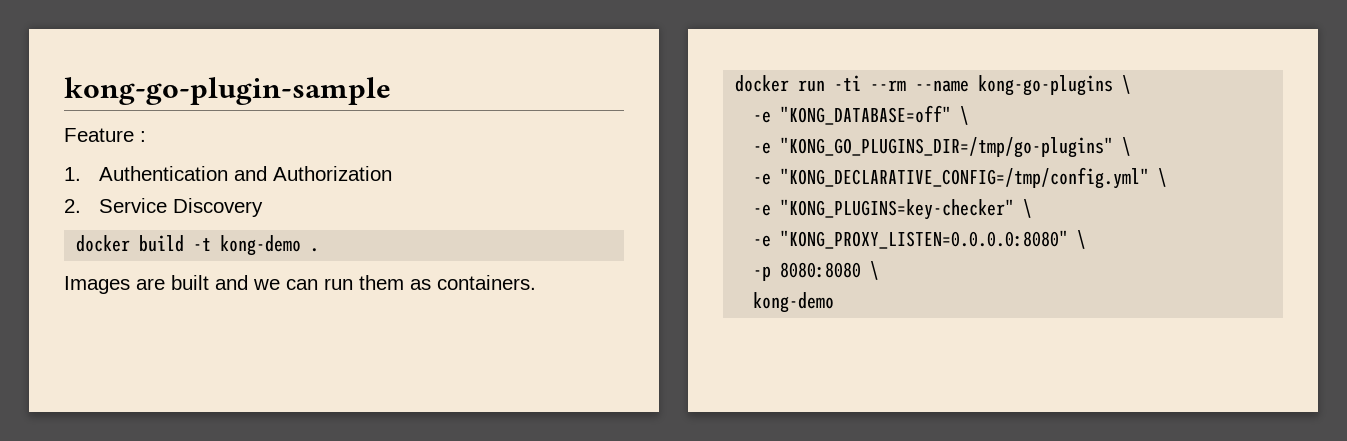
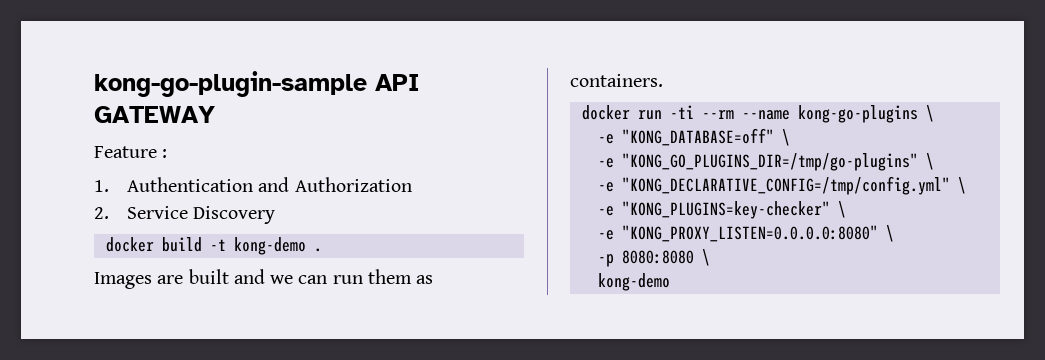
- kong-go-plugin-sample
+ kong-go-plugin-sample API GATEWAY

